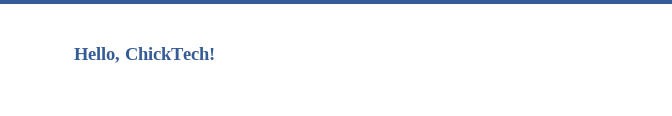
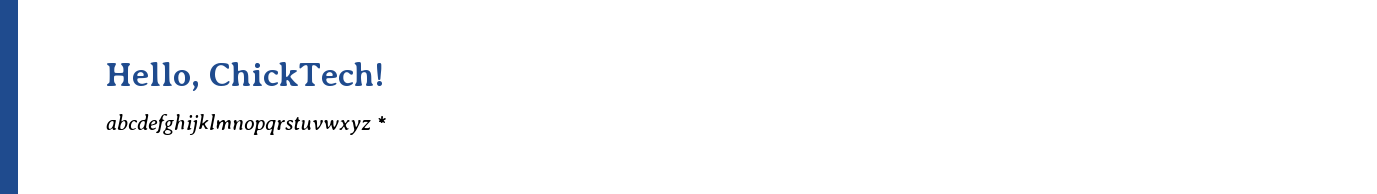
+ abcdefghijklmnopqrstuvwxyz *

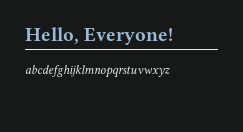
- Hello, ChickTech!
+ Hello, Everyone!
- abcdefghijklmnopqrstuvwxyz *
+ abcdefghijklmnopqrstuvwxyz

